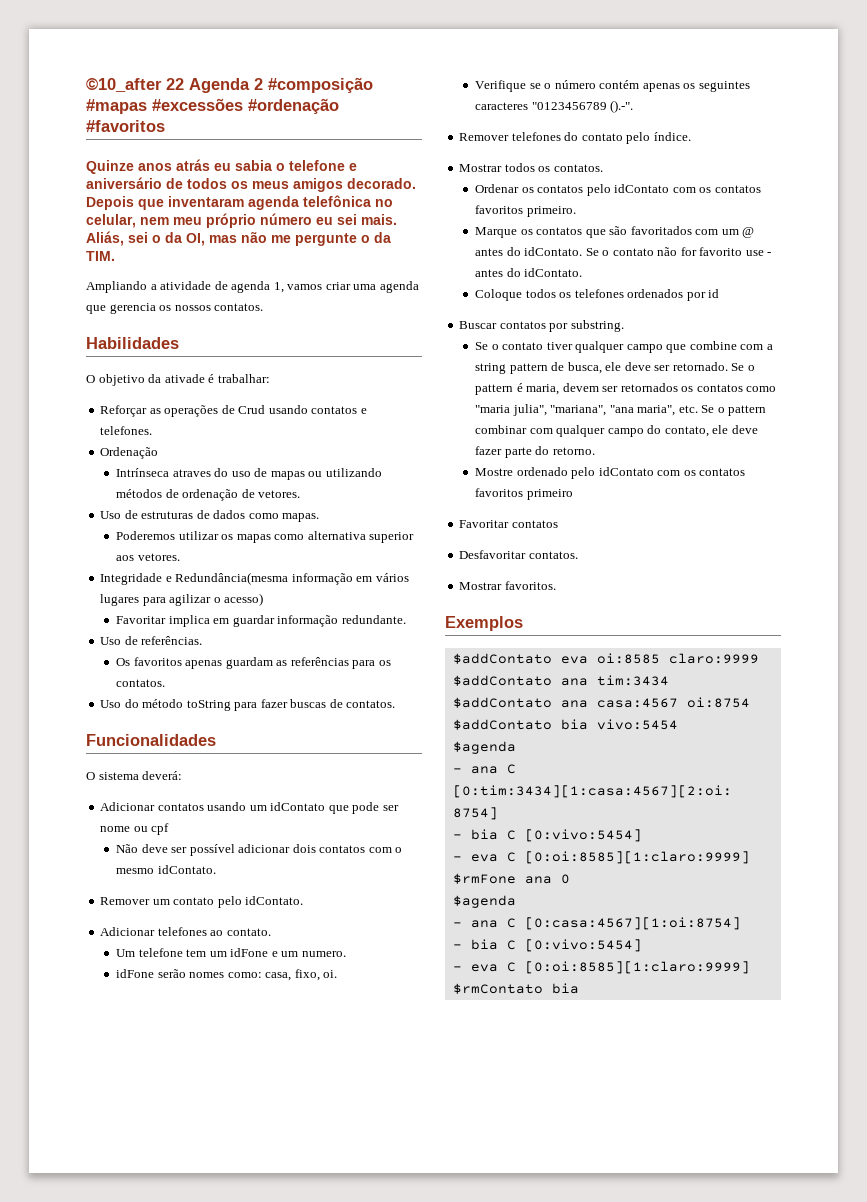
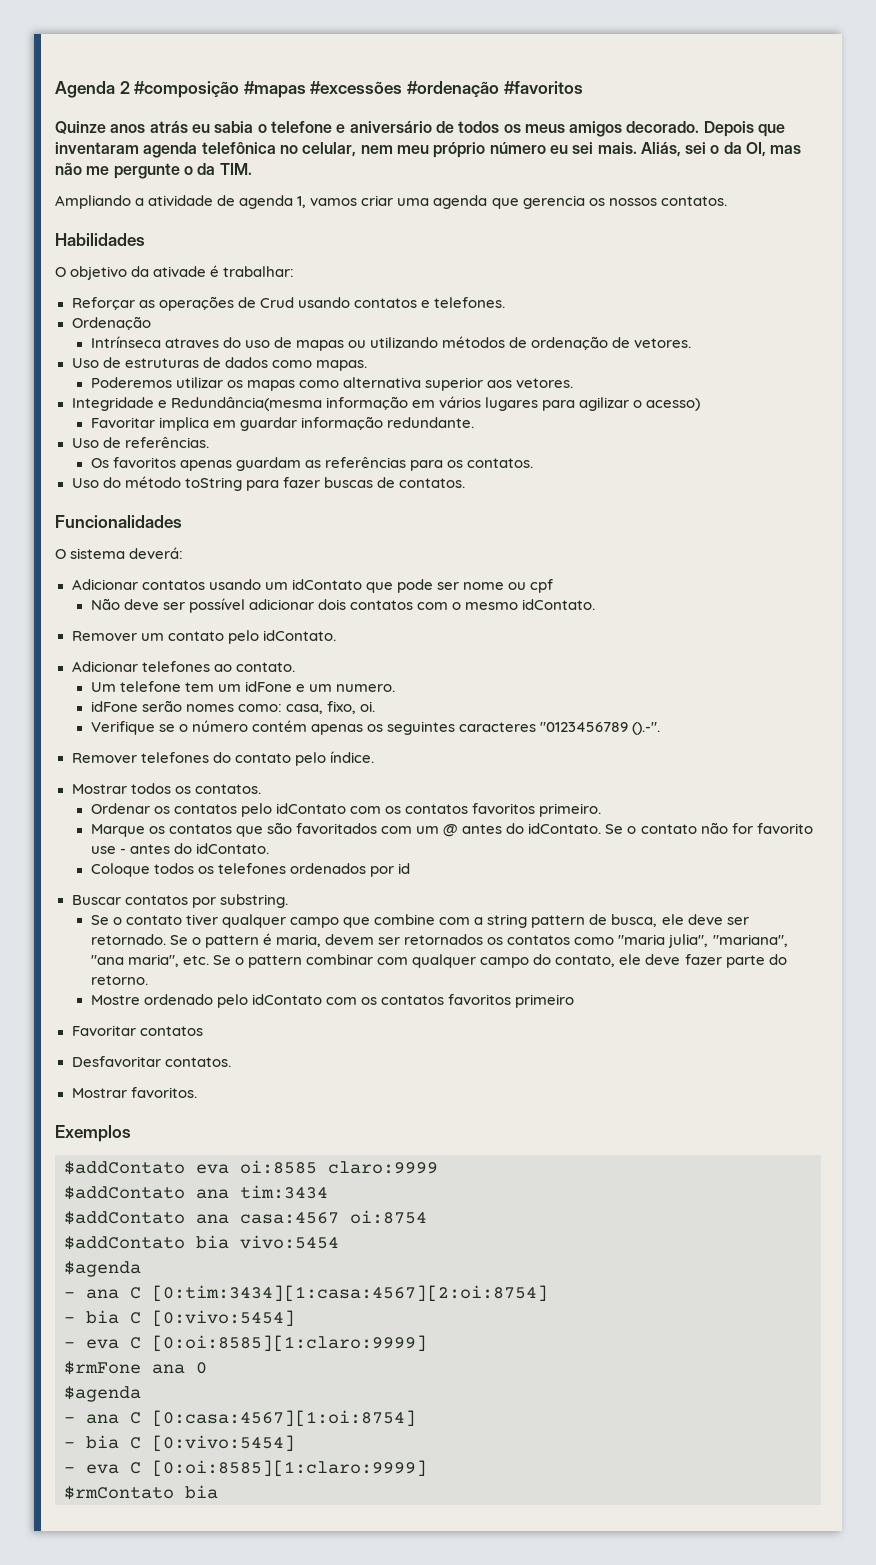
- ©10_after 22 Agenda 2 #composição #mapas #excessões #ordenação #favoritos
+ Agenda 2 #composição #mapas #excessões #ordenação #favoritos

